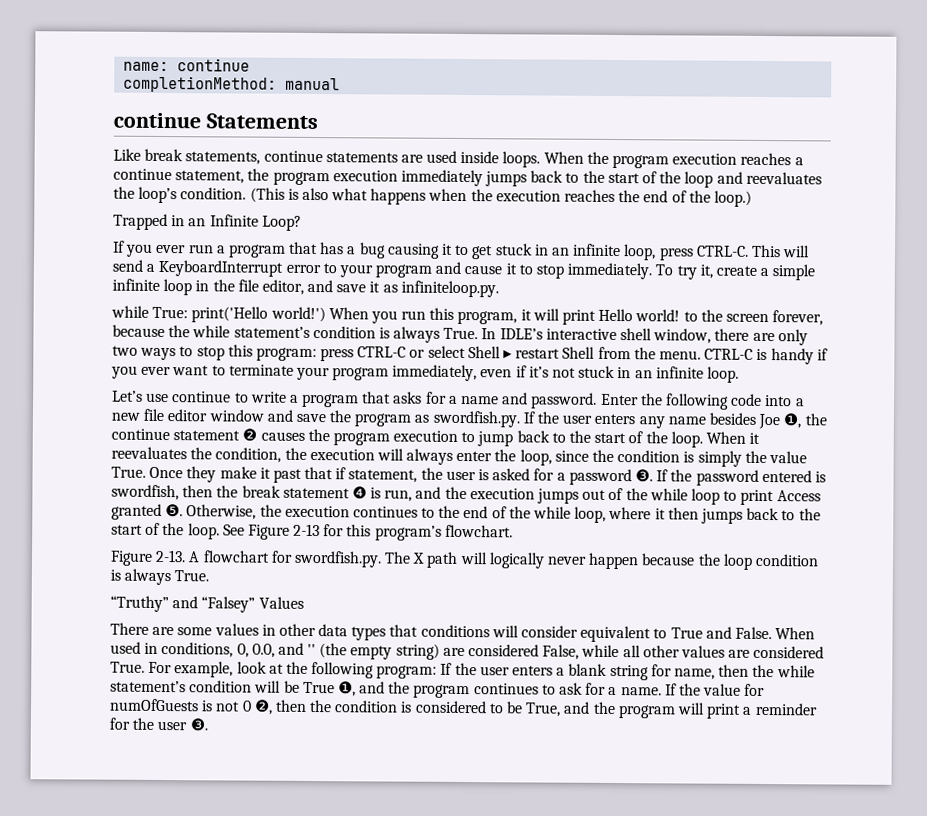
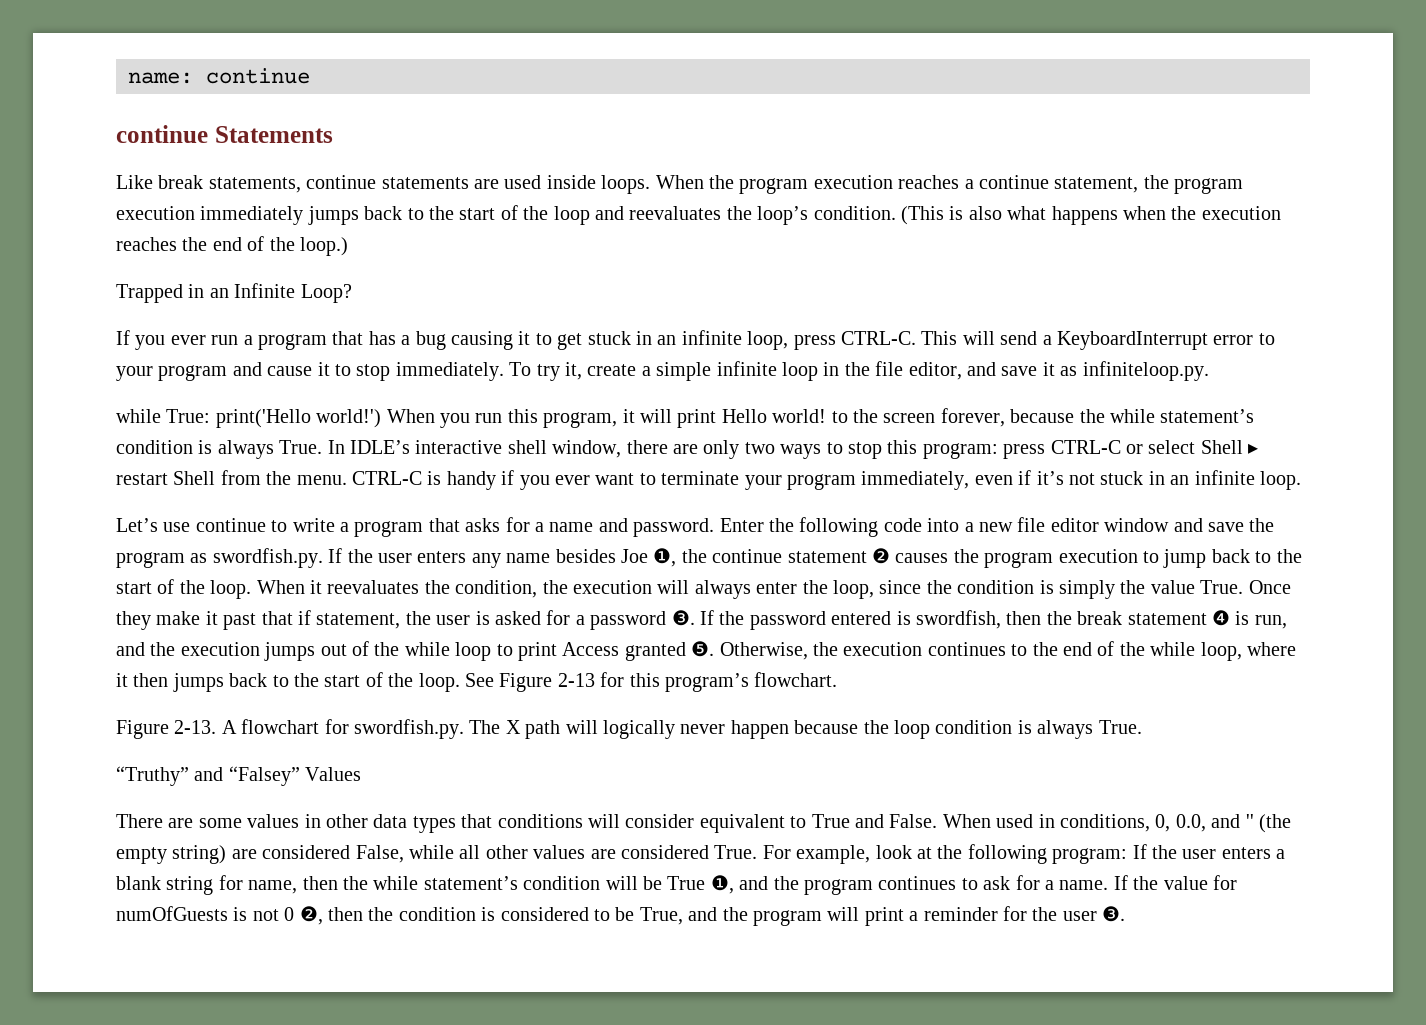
- completionMethod: manual

